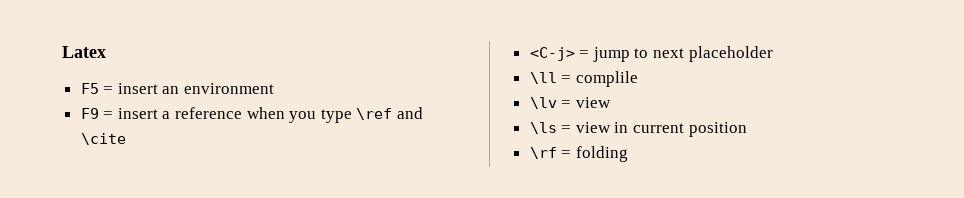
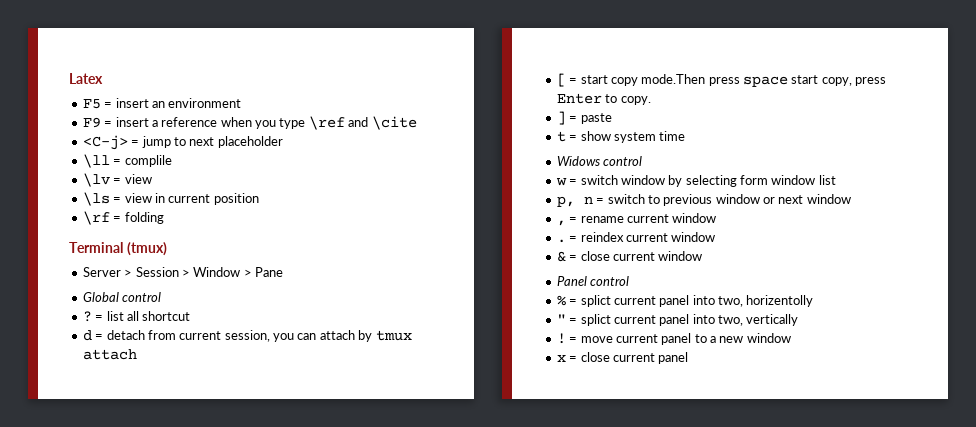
+ Terminal (tmux)
+ Server > Session > Window > Pane
+ Global control
+ ? = list all shortcut
+ d = detach from current session, you can attach by tmux attach
+ [ = start copy mode.Then press space start copy, press Enter to copy.
+ ] = paste
+ t = show system time
+ Widows control
+ w = switch window by selecting form window list
+ p, n = switch to previous window or next window
+ , = rename current window
+ . = reindex current window
+ & = close current window
+ Panel control
+ % = splict current panel into two, horizentolly
+ " = splict current panel into two, vertically
+ ! = move current panel to a new window
+ x = close current panel

